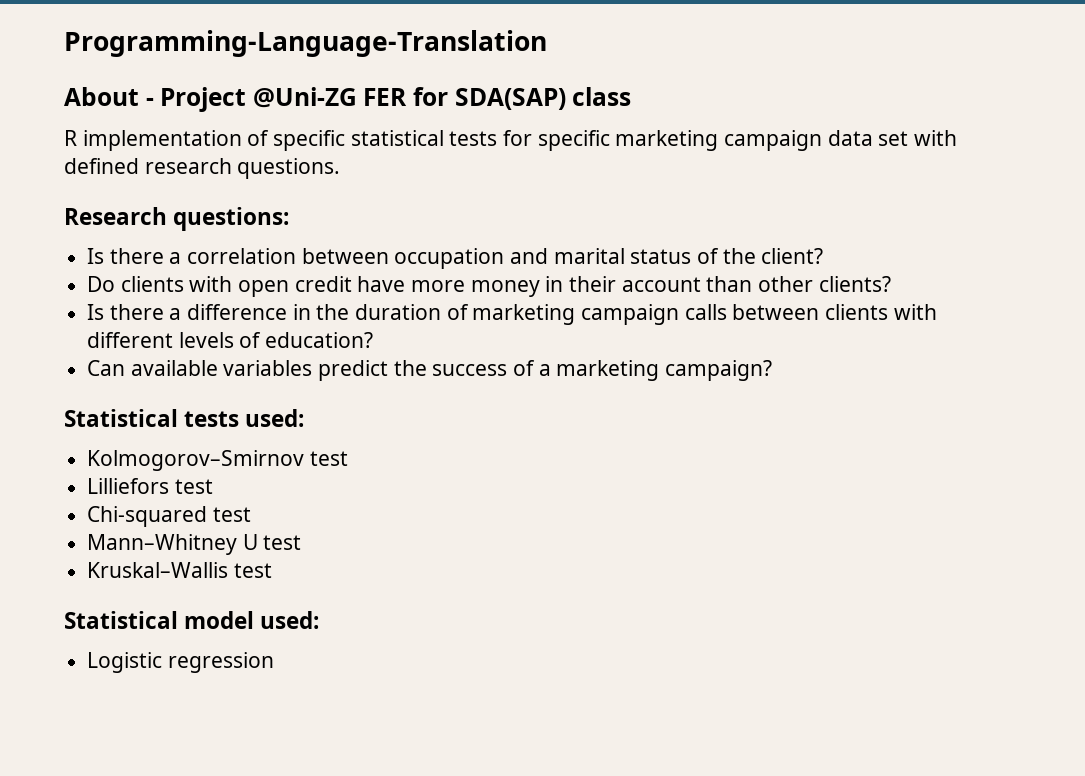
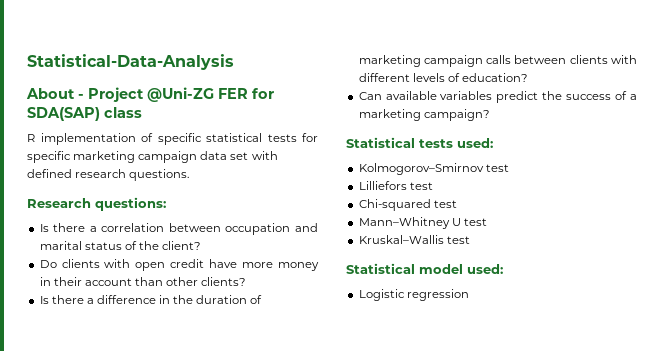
- Programming-Language-Translation
+ Statistical-Data-Analysis

